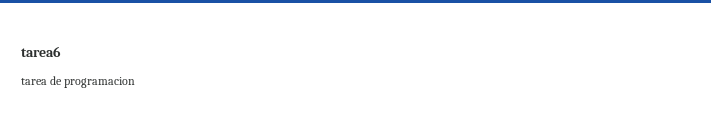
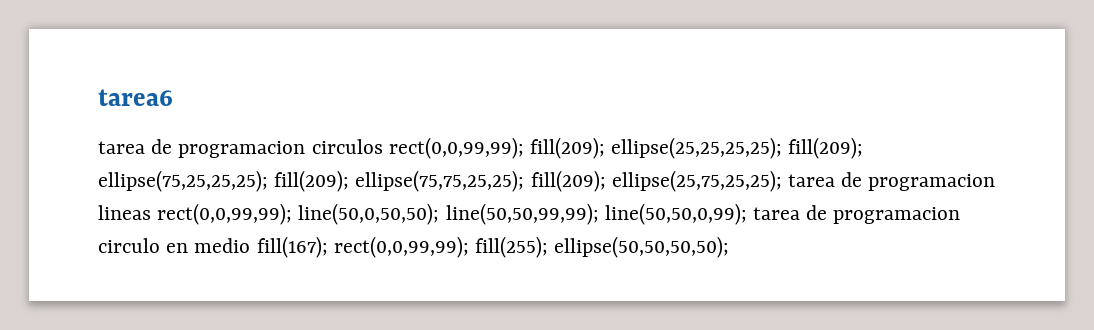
- tarea de programacion
+ tarea de programacion circulos rect(0,0,99,99); fill(209); ellipse(25,25,25,25); fill(209); ellipse(75,25,25,25); fill(209); ellipse(75,75,25,25); fill(209); ellipse(25,75,25,25); tarea de programacion lineas rect(0,0,99,99); line(50,0,50,50); line(50,50,99,99); line(50,50,0,99); tarea de programacion circulo en medio fill(167); rect(0,0,99,99); fill(255); ellipse(50,50,50,50);

